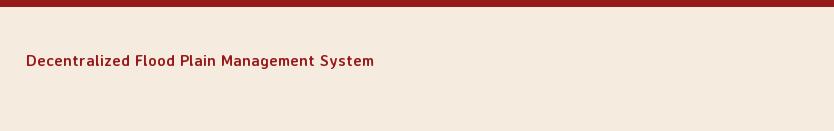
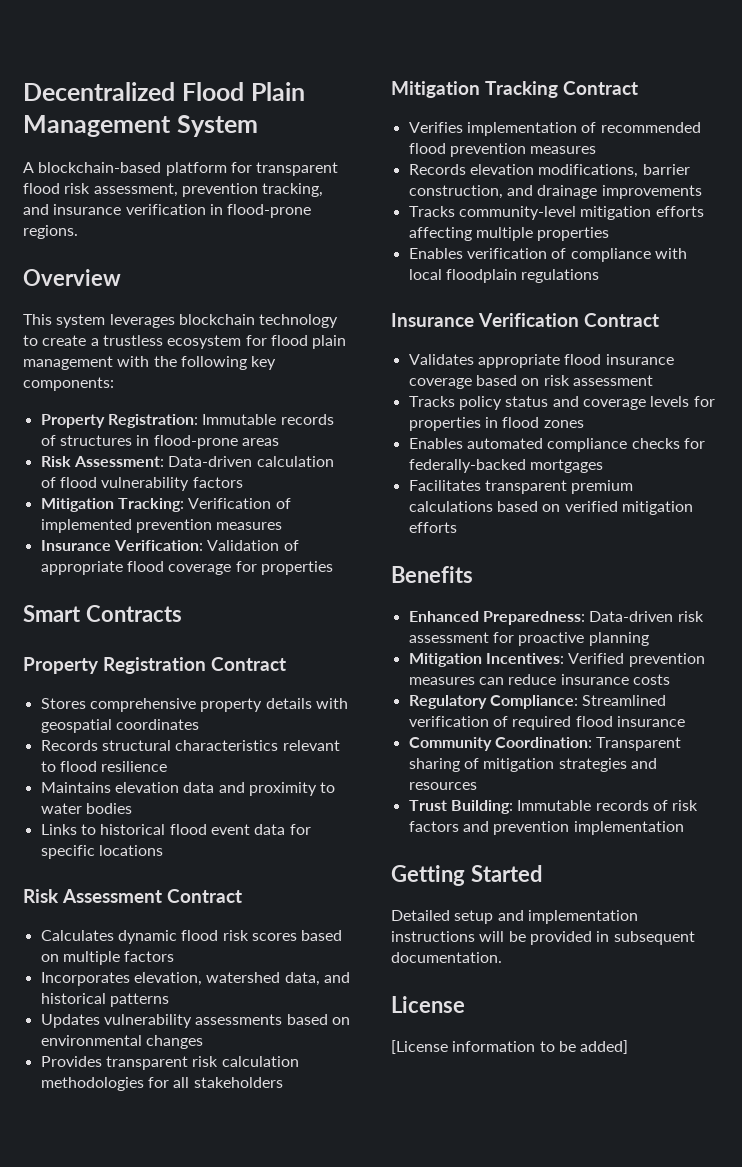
+ A blockchain-based platform for transparent flood risk assessment, prevention tracking, and insurance verification in flood-prone regions.
+ Overview
+ This system leverages blockchain technology to create a trustless ecosystem for flood plain management with the following key components:
+ Property Registration: Immutable records of structures in flood-prone areas
+ Risk Assessment: Data-driven calculation of flood vulnerability factors
+ Mitigation Tracking: Verification of implemented prevention measures
+ Insurance Verification: Validation of appropriate flood coverage for properties
+ Smart Contracts
+ Property Registration Contract
+ Stores comprehensive property details with geospatial coordinates
+ Records structural characteristics relevant to flood resilience
+ Maintains elevation data and proximity to water bodies
+ Links to historical flood event data for specific locations
+ Risk Assessment Contract
+ Calculates dynamic flood risk scores based on multiple factors
+ Incorporates elevation, watershed data, and historical patterns
+ Updates vulnerability assessments based on environmental changes
+ Provides transparent risk calculation methodologies for all stakeholders
+ Mitigation Tracking Contract
+ Verifies implementation of recommended flood prevention measures
+ Records elevation modifications, barrier construction, and drainage improvements
+ Tracks community-level mitigation efforts affecting multiple properties
+ Enables verification of compliance with local floodplain regulations
+ Insurance Verification Contract
+ Validates appropriate flood insurance coverage based on risk assessment
+ Tracks policy status and coverage levels for properties in flood zones
+ Enables automated compliance checks for federally-backed mortgages
+ Facilitates transparent premium calculations based on verified mitigation efforts
+ Benefits
+ Enhanced Preparedness: Data-driven risk assessment for proactive planning
+ Mitigation Incentives: Verified prevention measures can reduce insurance costs
+ Regulatory Compliance: Streamlined verification of required flood insurance
+ Community Coordination: Transparent sharing of mitigation strategies and resources
+ Trust Building: Immutable records of risk factors and prevention implementation
+ Getting Started
+ Detailed setup and implementation instructions will be provided in subsequent documentation.
+ License
+ [License information to be added]

